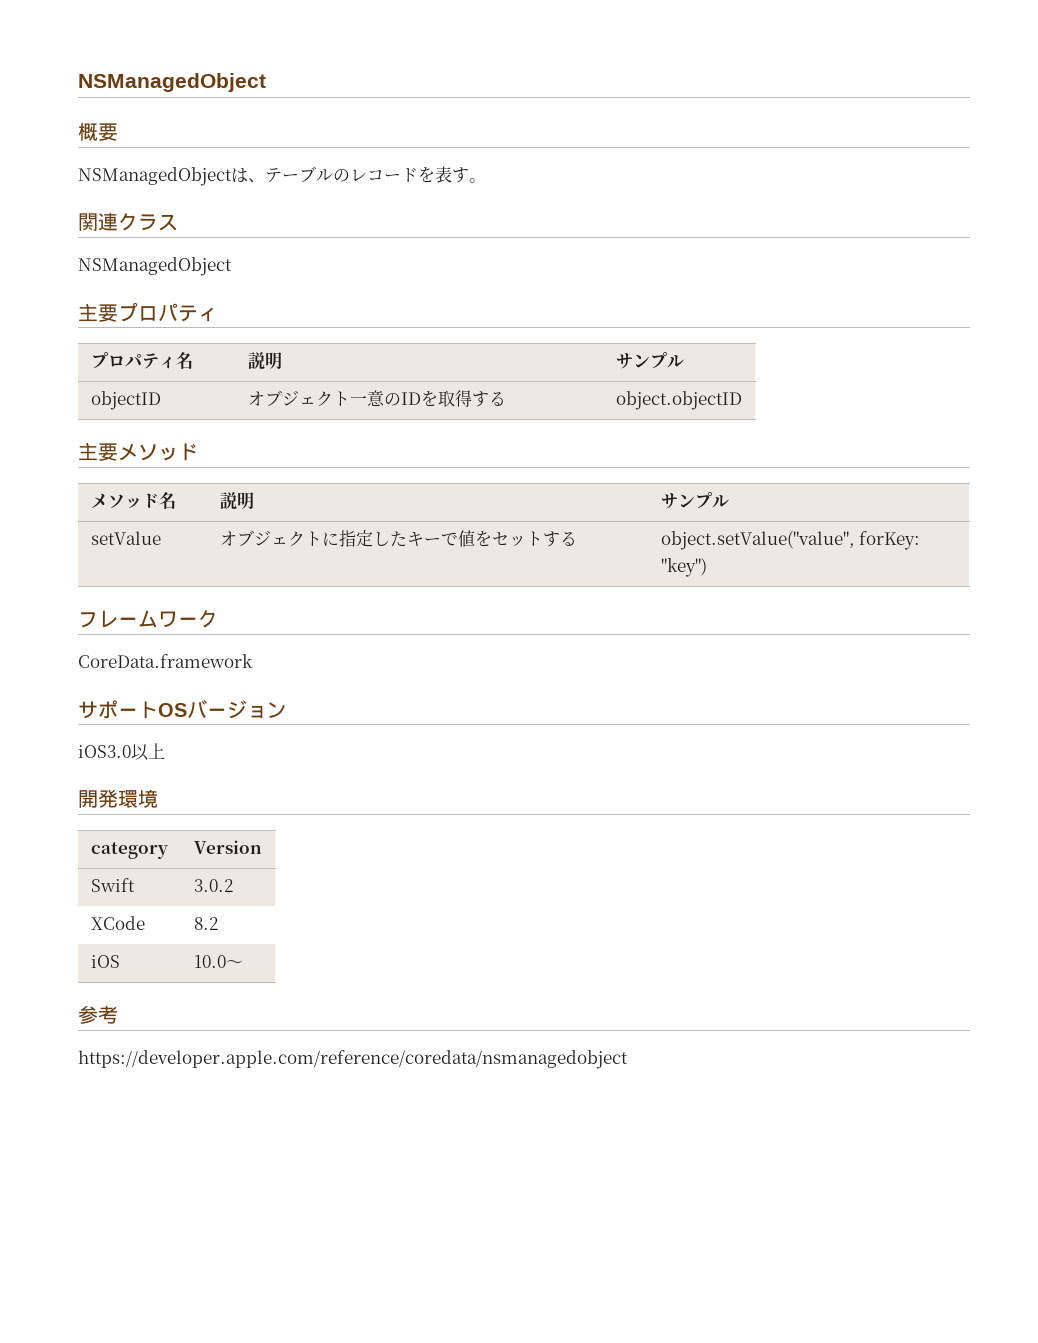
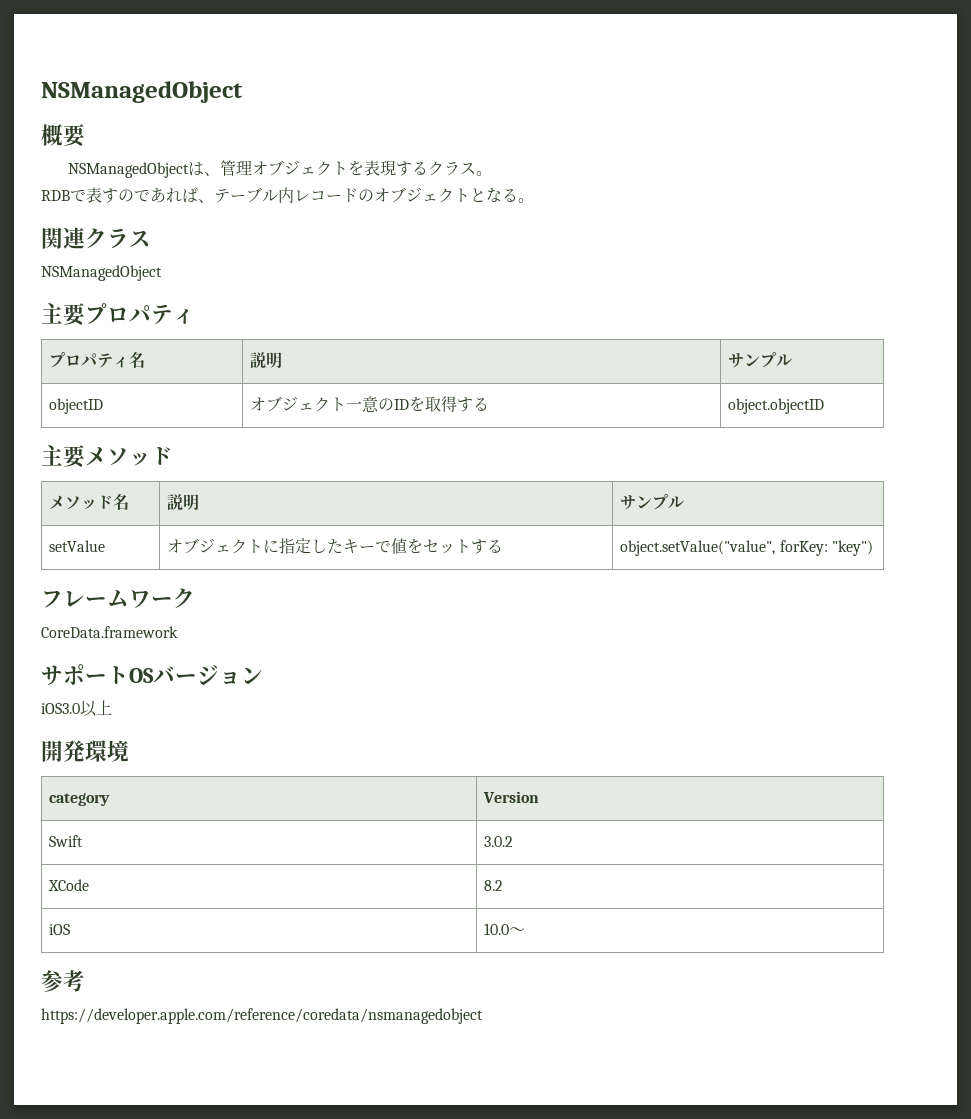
- NSManagedObjectは、テーブルのレコードを表す。
+ NSManagedObjectは、管理オブジェクトを表現するクラス。
+ RDBで表すのであれば、テーブル内レコードのオブジェクトとなる。

